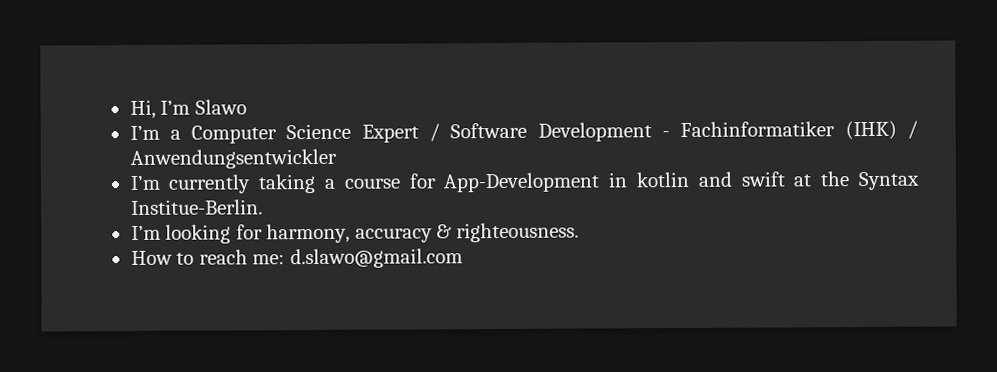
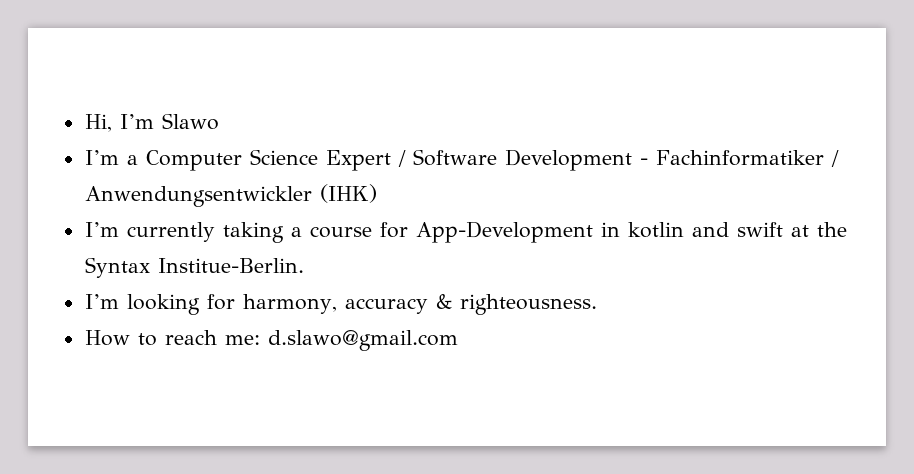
- I’m a Computer Science Expert / Software Development - Fachinformatiker (IHK) / Anwendungsentwickler
+ I’m a Computer Science Expert / Software Development - Fachinformatiker / Anwendungsentwickler (IHK)

